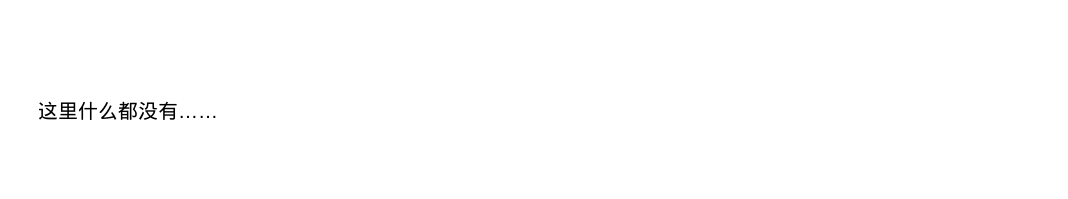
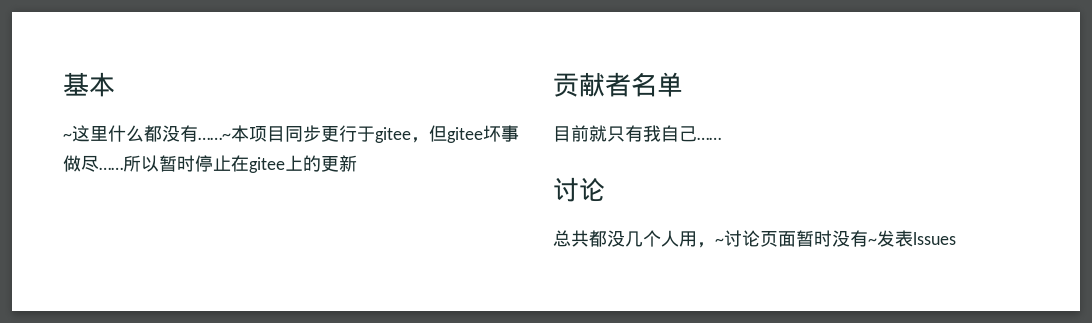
- 这里什么都没有……
+ 基本
+ ~这里什么都没有……~本项目同步更行于gitee，但gitee坏事做尽……所以暂时停止在gitee上的更新
+ 贡献者名单
+ 目前就只有我自己……
+ 讨论
+ 总共都没几个人用，~讨论页面暂时没有~发表lssues

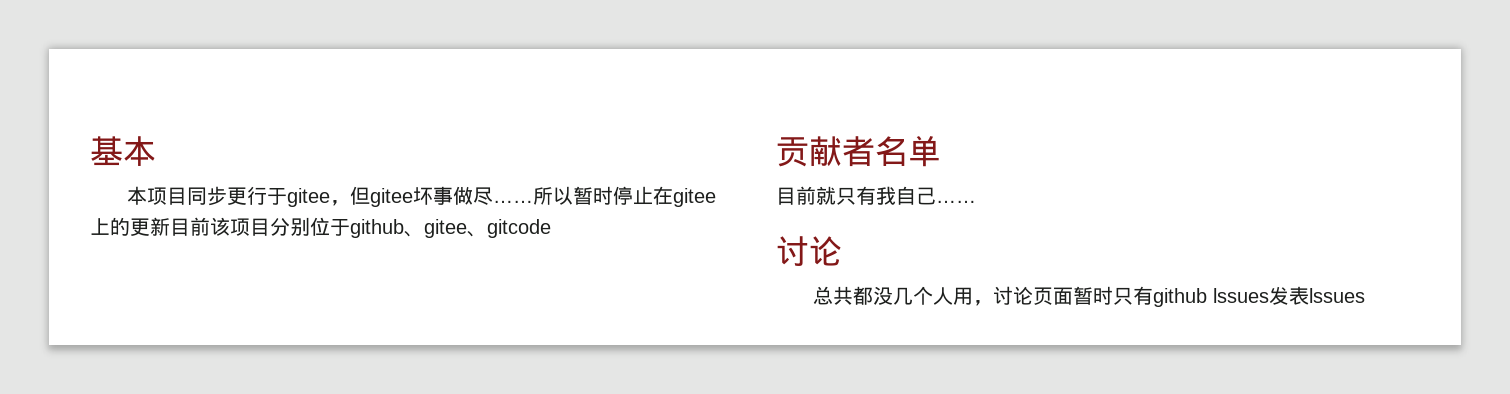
- ~这里什么都没有……~本项目同步更行于gitee，但gitee坏事做尽……
+ 本项目同步更行于gitee，但gitee坏事做尽……
- 所以暂时停止在gitee上的更新
+ 所以暂时停止在gitee上的更新目前该项目分别位于github、gitee、gitcode
- 总共都没几个人用，~讨论页面暂时没有~发表lssues
+ 总共都没几个人用，讨论页面暂时只有github lssues发表lssues

